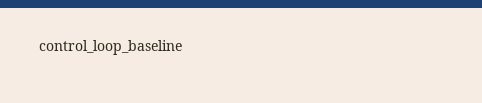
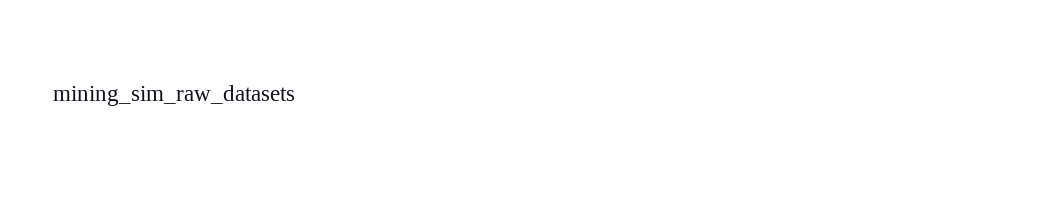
- control_loop_baseline
+ mining_sim_raw_datasets

